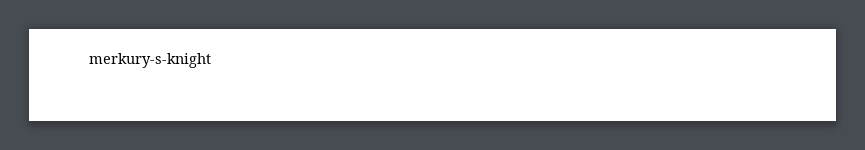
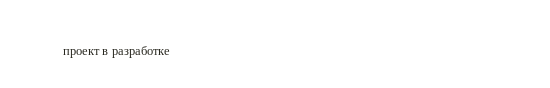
- merkury-s-knight
+ проект в разработке

